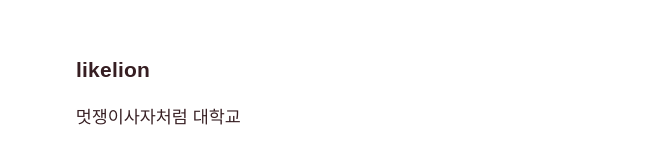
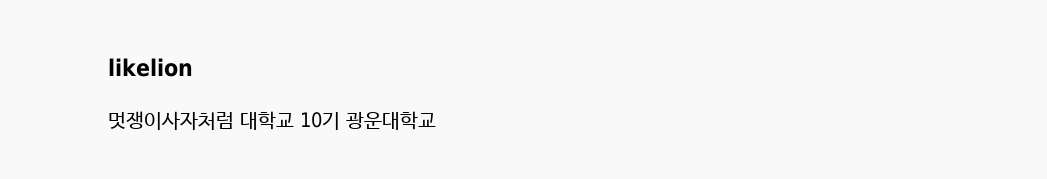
- 멋쟁이사자처럼 대학교
+ 멋쟁이사자처럼 대학교 10기 광운대학교

